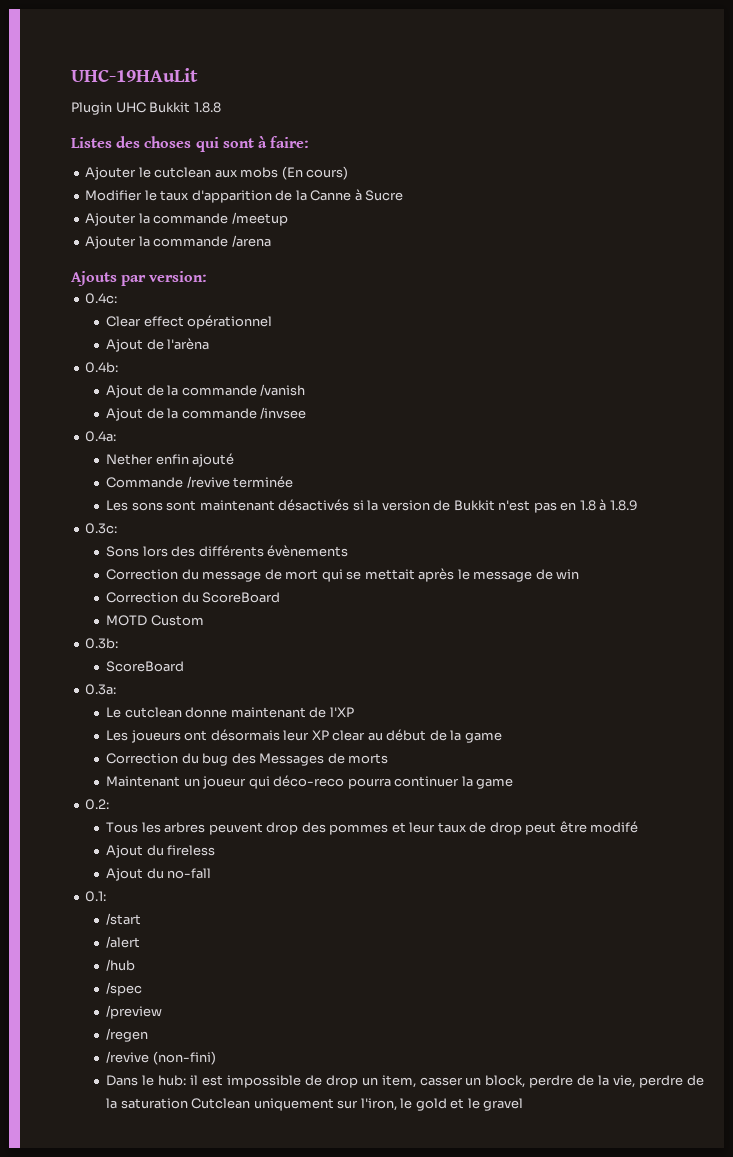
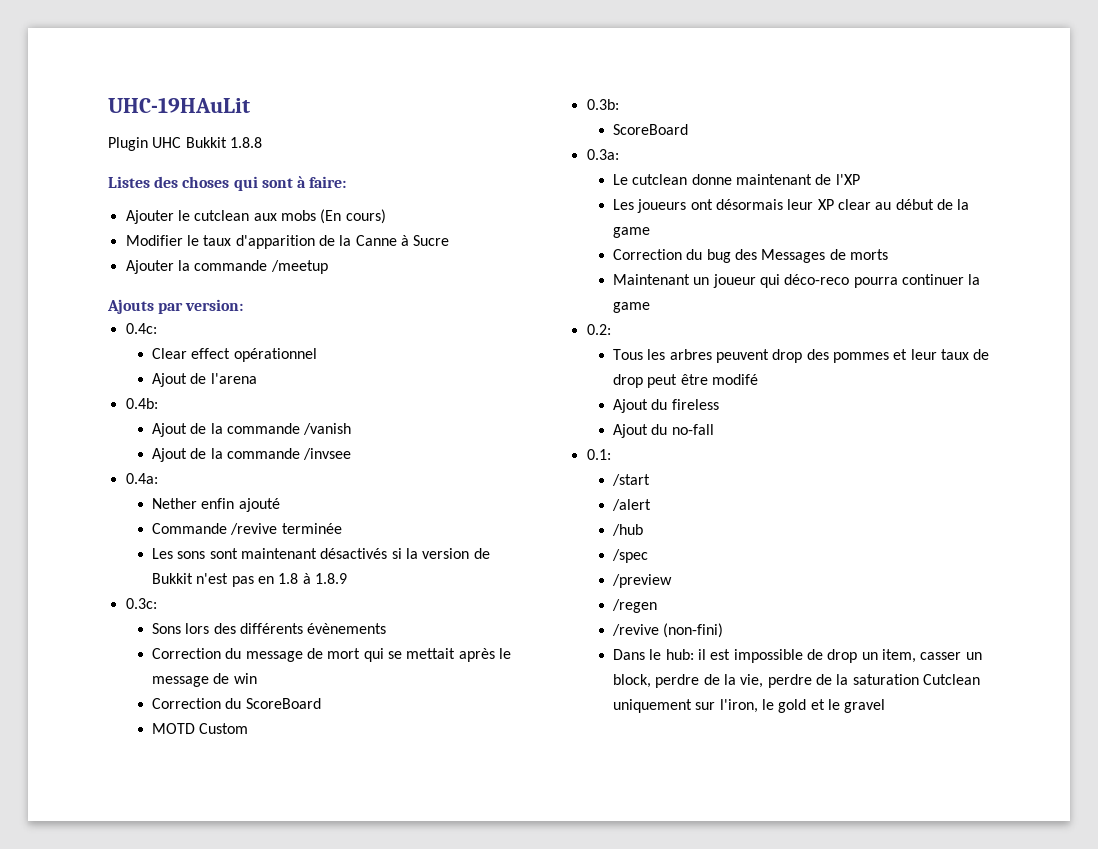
- Ajouter la commande /arena
- Ajout de l'arèna
+ Ajout de l'arena

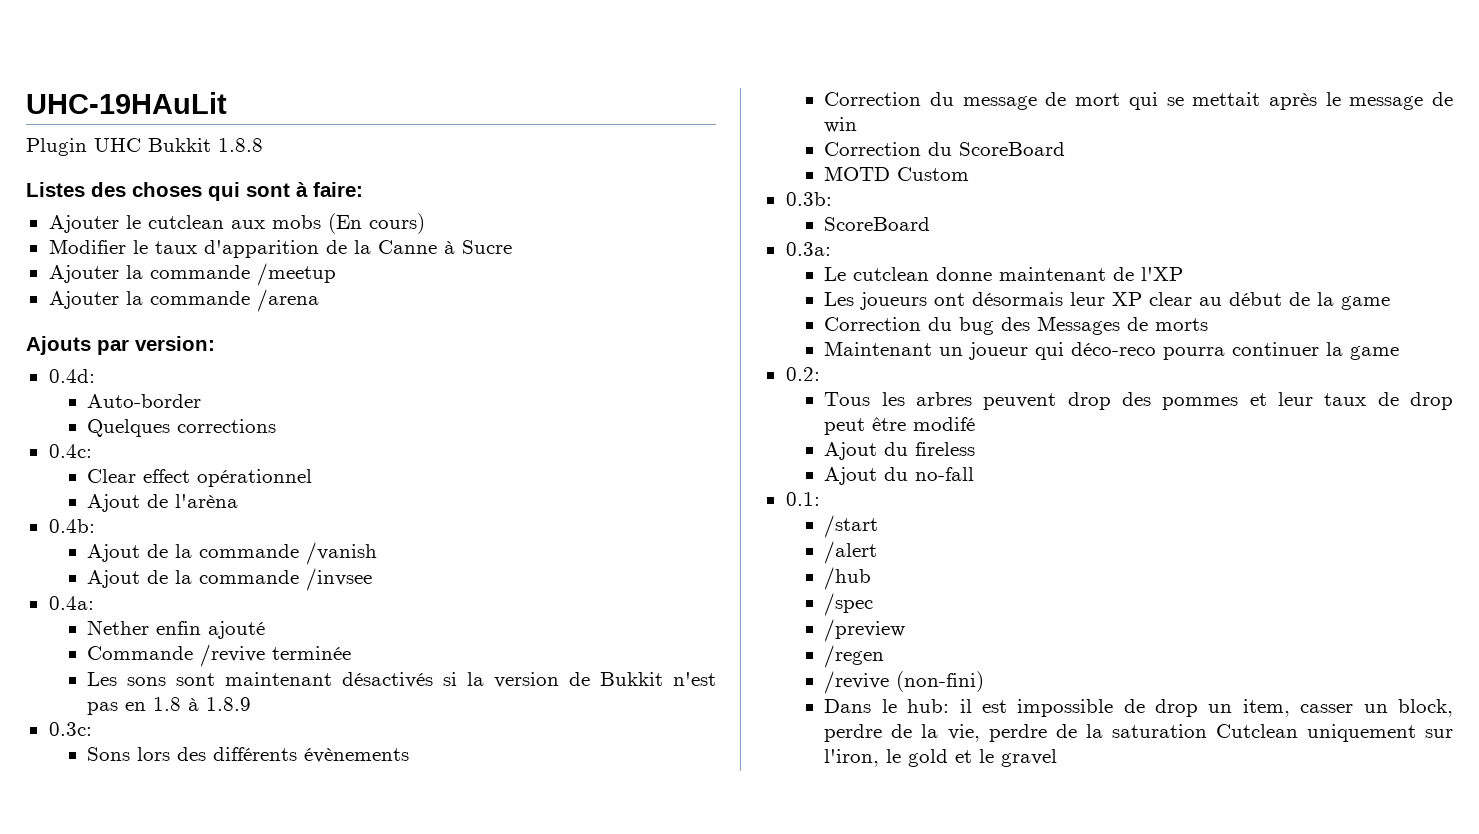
+ Ajouter la commande /arena
+ 0.4d:
+ Auto-border
+ Quelques corrections
- Ajout de l'arena
+ Ajout de l'arèna

